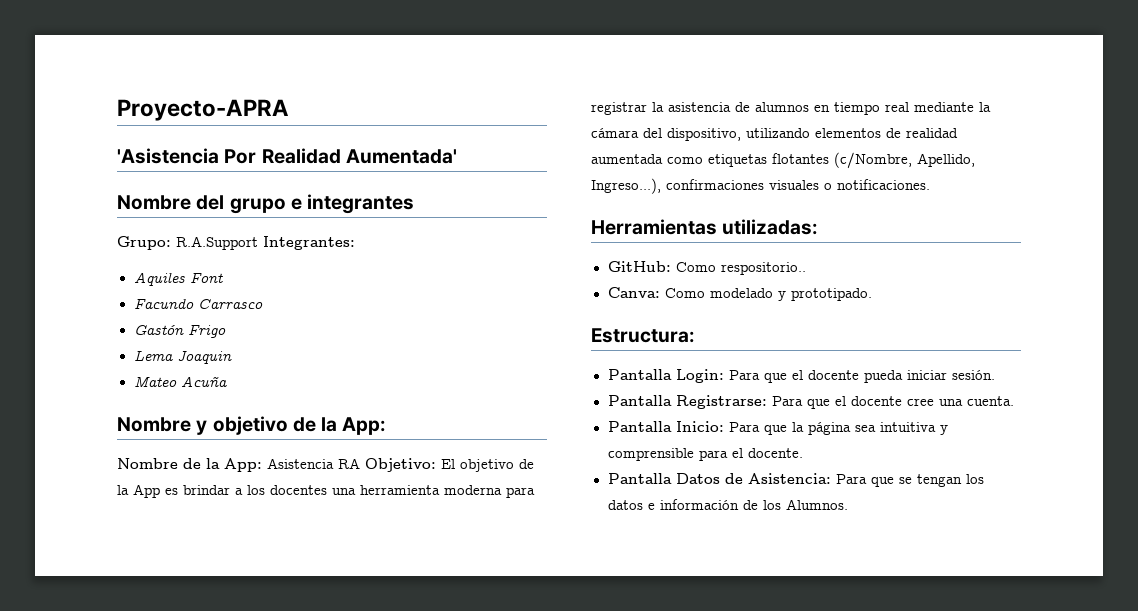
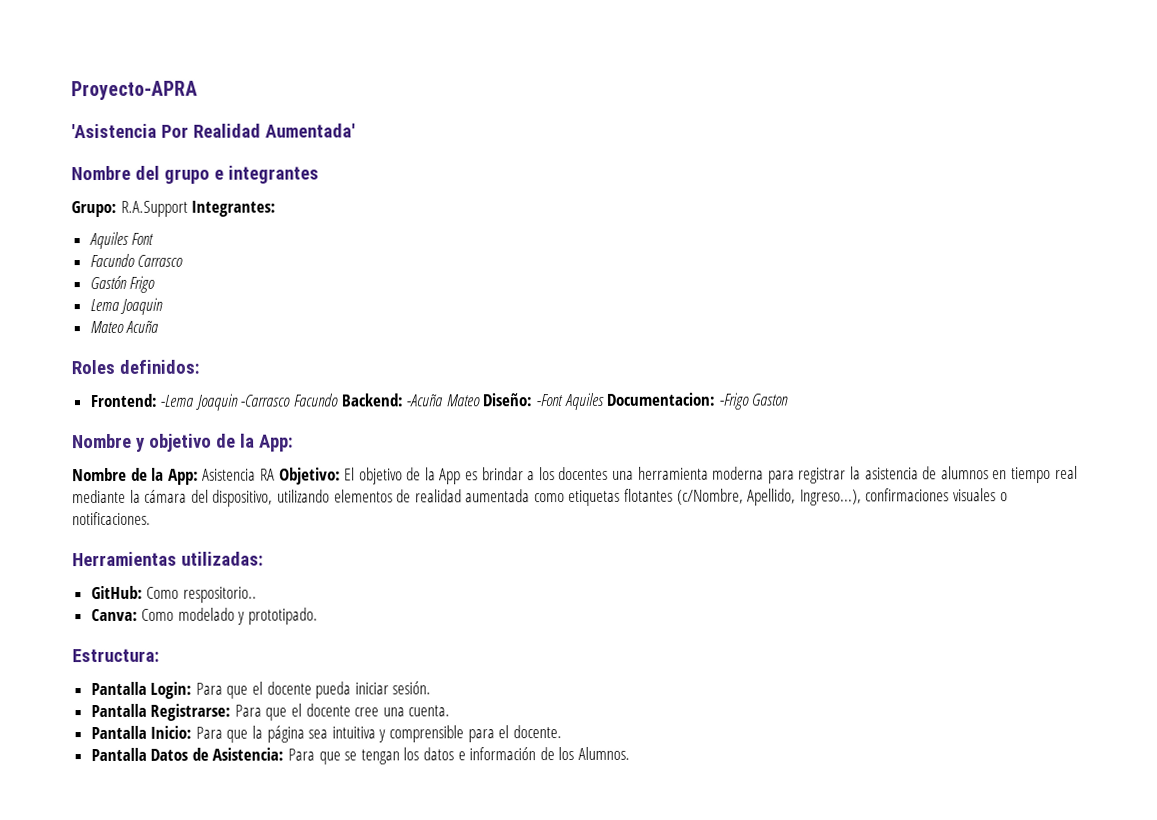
+ Roles definidos:
+ Frontend: -Lema Joaquin -Carrasco Facundo Backend: -Acuña Mateo Diseño: -Font Aquiles Documentacion: -Frigo Gaston

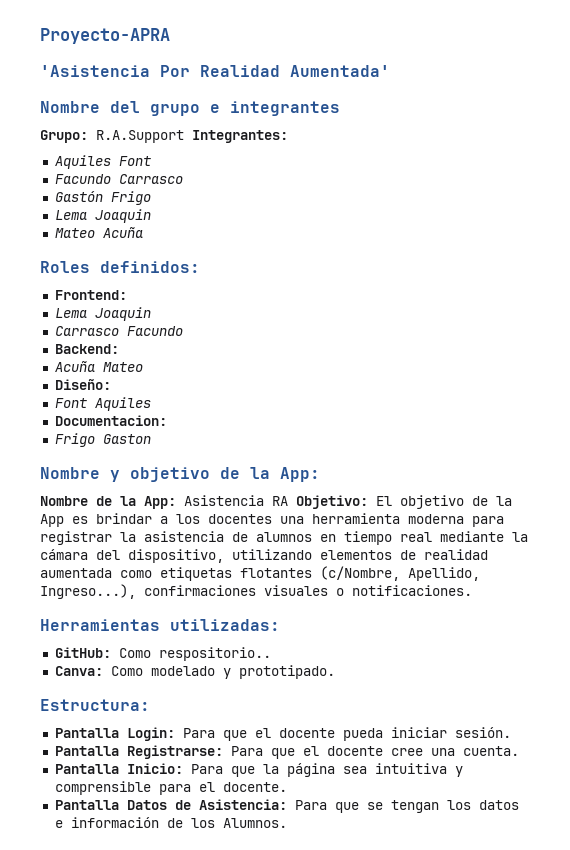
- Frontend: -Lema Joaquin -Carrasco Facundo Backend: -Acuña Mateo Diseño: -Font Aquiles Documentacion: -Frigo Gaston
+ Frontend:
+ Lema Joaquin
+ Carrasco Facundo
+ Backend:
+ Acuña Mateo
+ Diseño:
+ Font Aquiles
+ Documentacion:
+ Frigo Gaston

